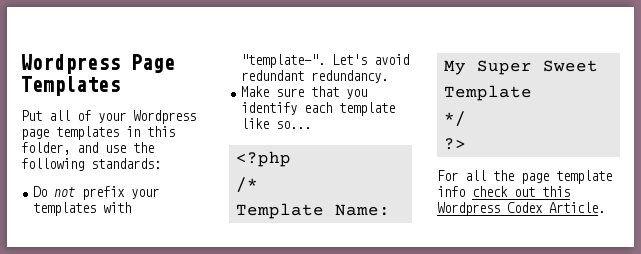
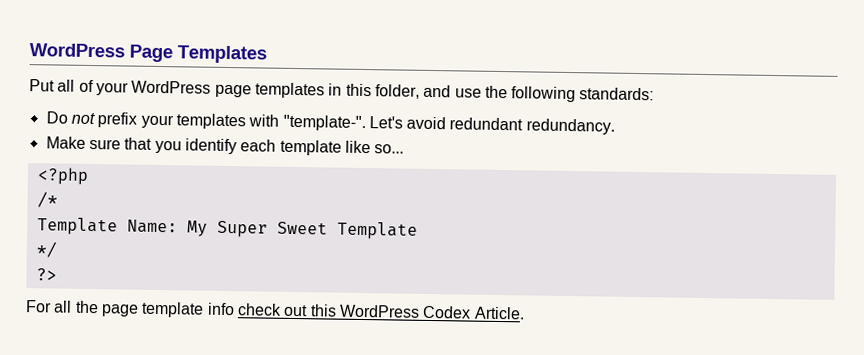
- Wordpress Page Templates
+ WordPress Page Templates
- Put all of your Wordpress page templates in this folder, and use the following standards:
+ Put all of your WordPress page templates in this folder, and use the following standards:
- For all the page template info check out this Wordpress Codex Article.
+ For all the page template info check out this WordPress Codex Article.

